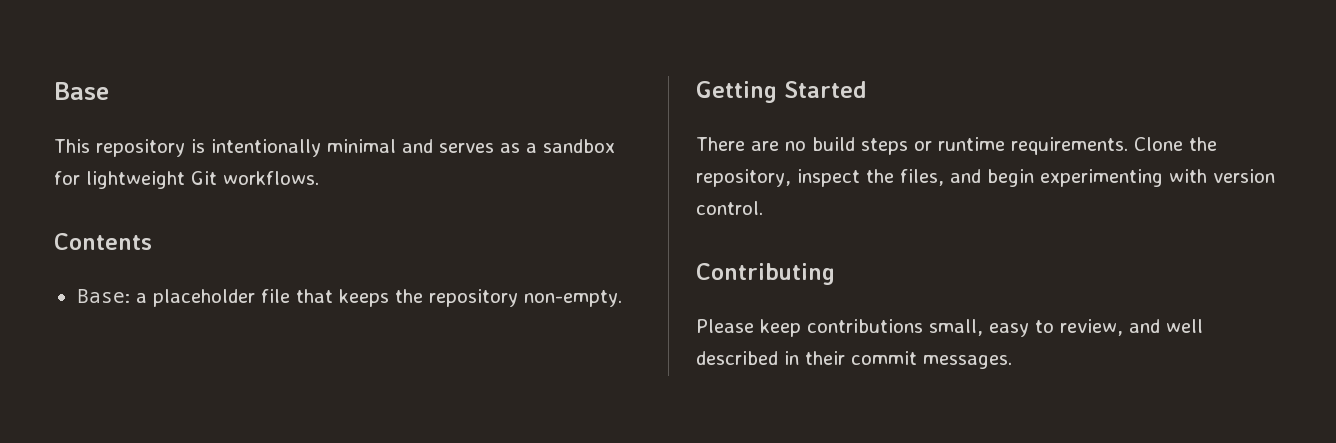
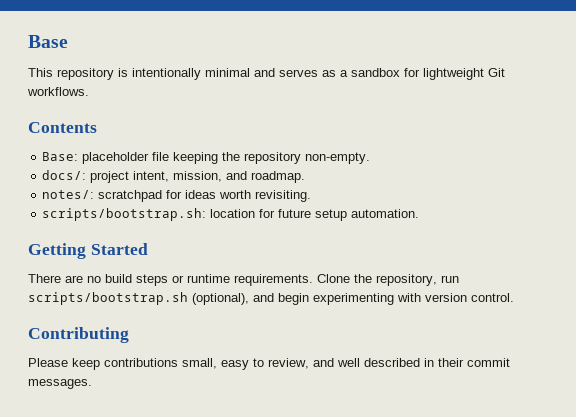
- Base: a placeholder file that keeps the repository non-empty.
+ Base: placeholder file keeping the repository non-empty.
+ docs/: project intent, mission, and roadmap.
+ notes/: scratchpad for ideas worth revisiting.
+ scripts/bootstrap.sh: location for future setup automation.
- Clone the repository, inspect the files, and begin experimenting with version control.
+ Clone the repository, run scripts/bootstrap.sh (optional), and begin experimenting with version control.

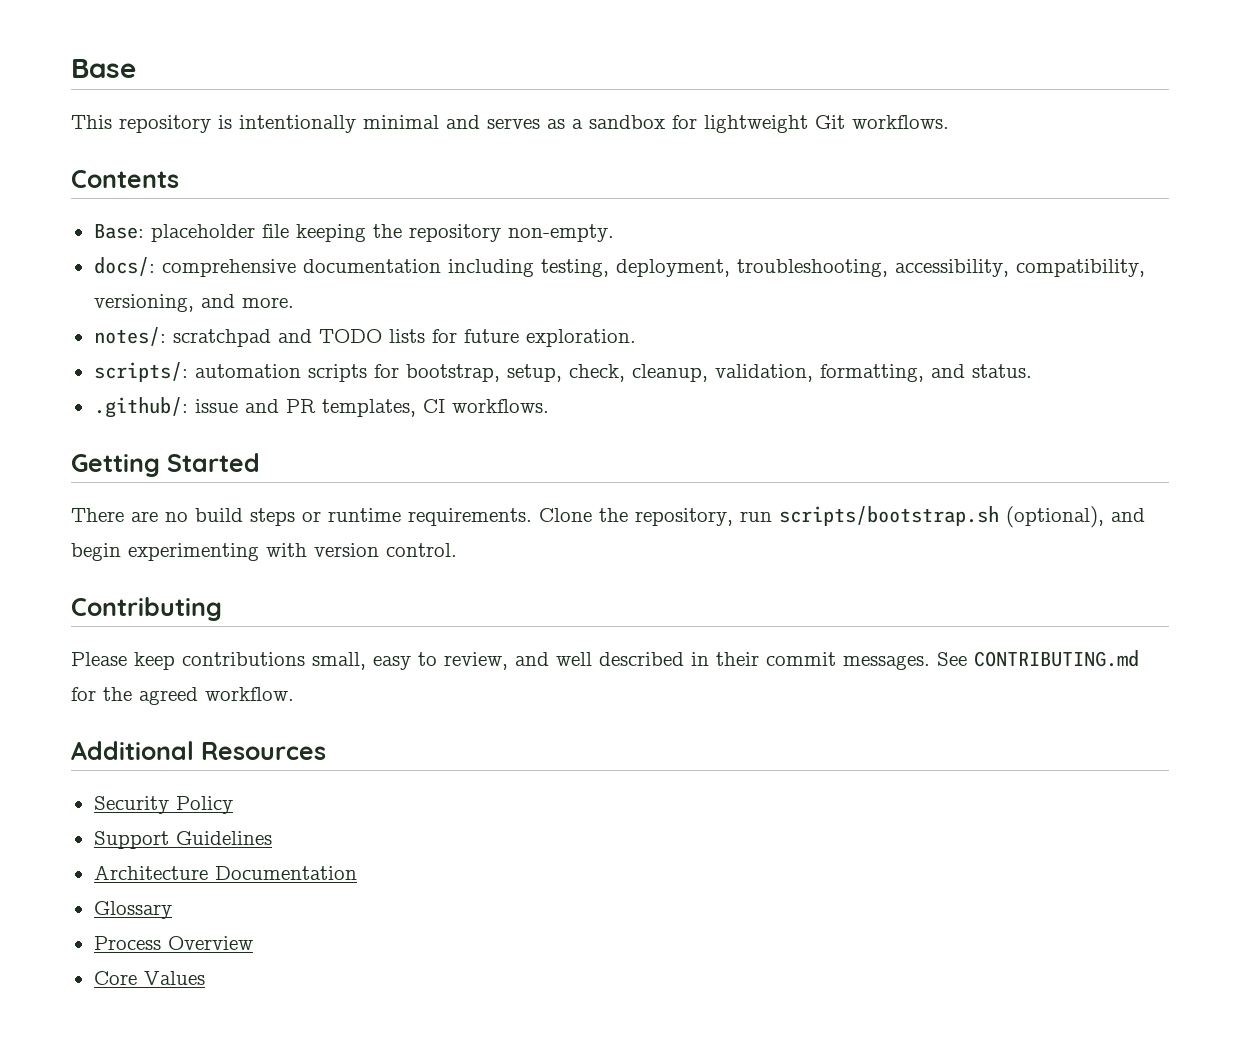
- docs/: project intent, mission, and roadmap.
- notes/: scratchpad for ideas worth revisiting.
- scripts/bootstrap.sh: location for future setup automation.
+ docs/: comprehensive documentation including testing, deployment, troubleshooting, accessibility, compatibility, versioning, and more.
+ notes/: scratchpad and TODO lists for future exploration.
+ scripts/: automation scripts for bootstrap, setup, check, cleanup, validation, formatting, and status.
+ .github/: issue and PR templates, CI workflows.
+ See CONTRIBUTING.md for the agreed workflow.
+ Additional Resources
+ Security Policy
+ Support Guidelines
+ Architecture Documentation
+ Glossary
+ Process Overview
+ Core Values

